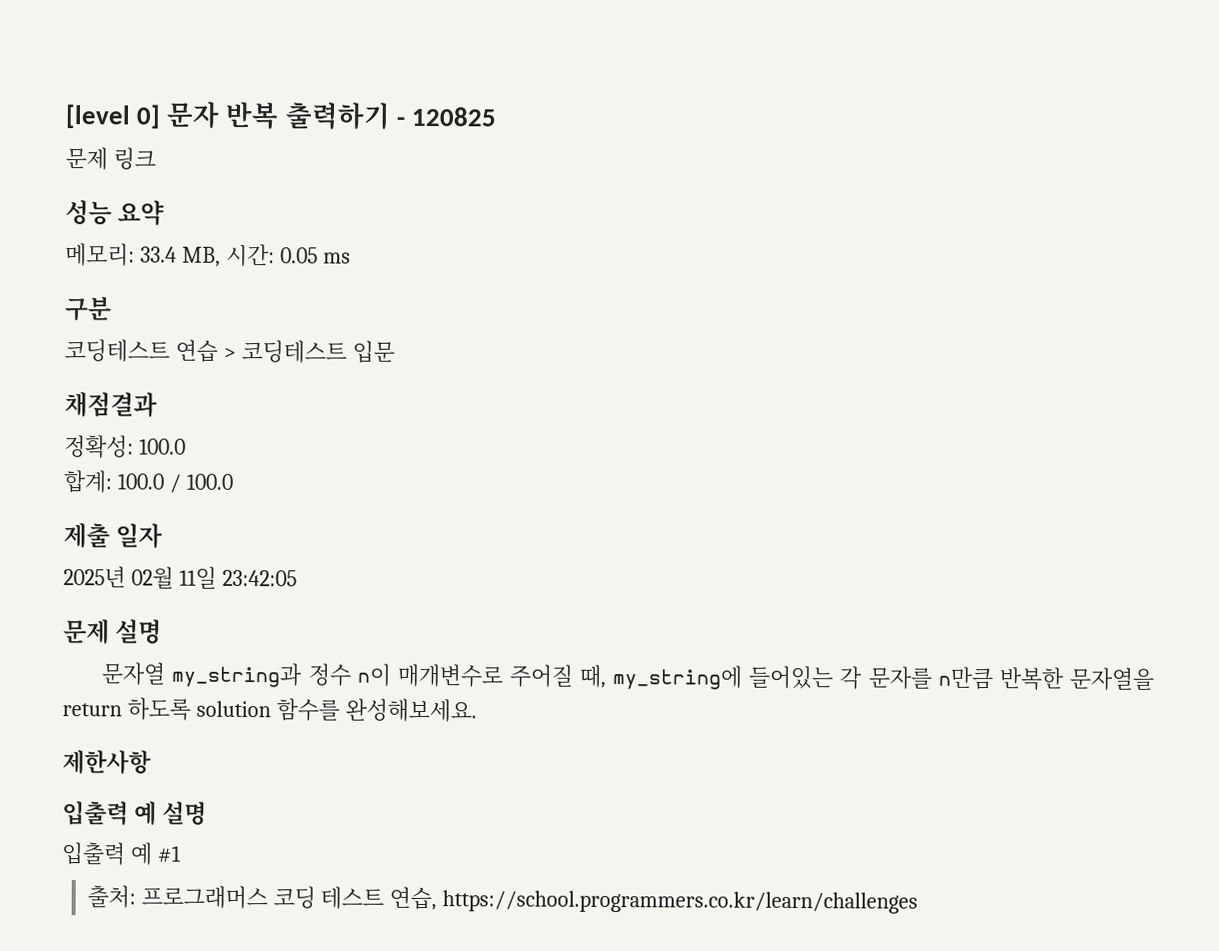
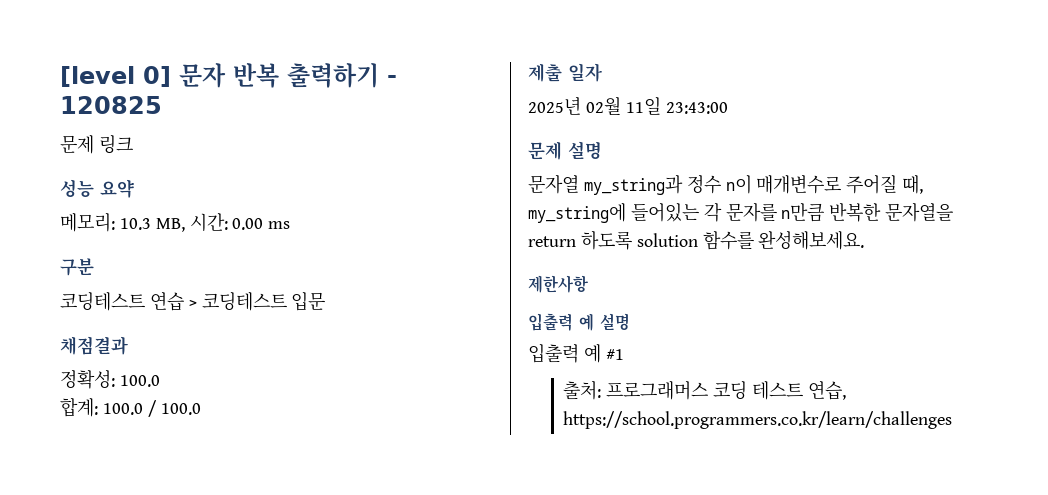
- 메모리: 33.4 MB, 시간: 0.05 ms
+ 메모리: 10.3 MB, 시간: 0.00 ms
- 2025년 02월 11일 23:42:05
+ 2025년 02월 11일 23:43:00

